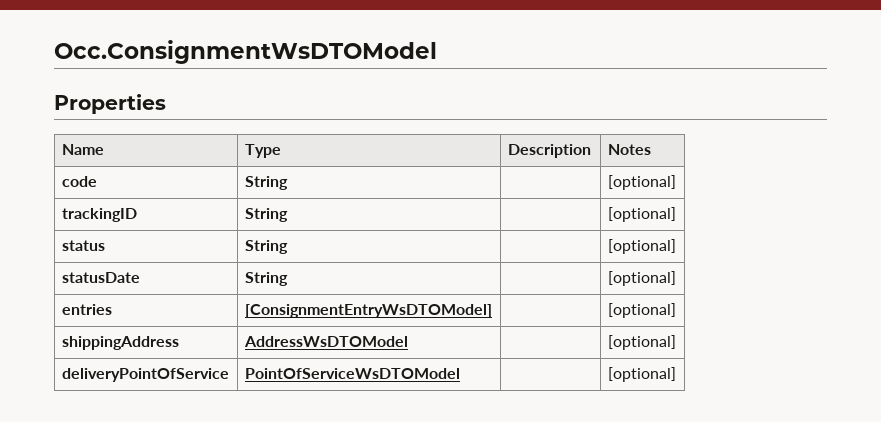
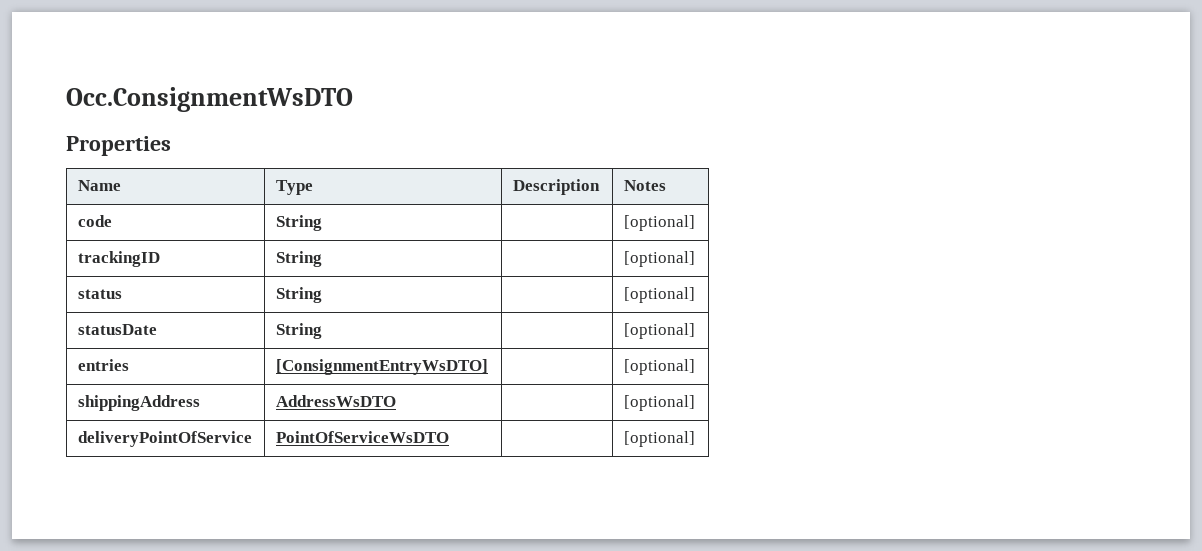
- Occ.ConsignmentWsDTOModel
+ Occ.ConsignmentWsDTO
- entries | [ConsignmentEntryWsDTOModel] | | [optional]
+ entries | [ConsignmentEntryWsDTO] | | [optional]
- shippingAddress | AddressWsDTOModel | | [optional]
+ shippingAddress | AddressWsDTO | | [optional]
- deliveryPointOfService | PointOfServiceWsDTOModel | | [optional]
+ deliveryPointOfService | PointOfServiceWsDTO | | [optional]

